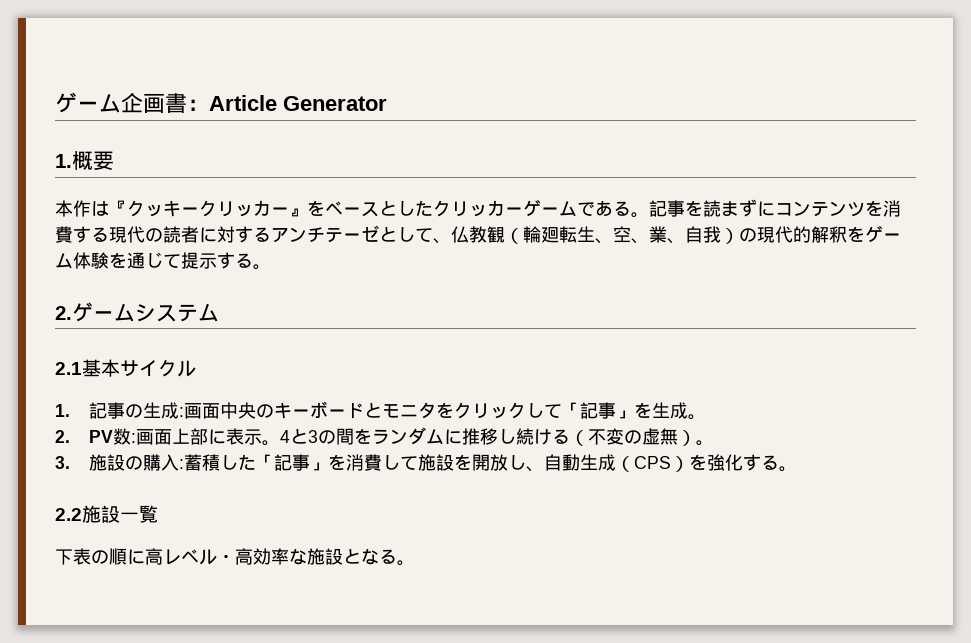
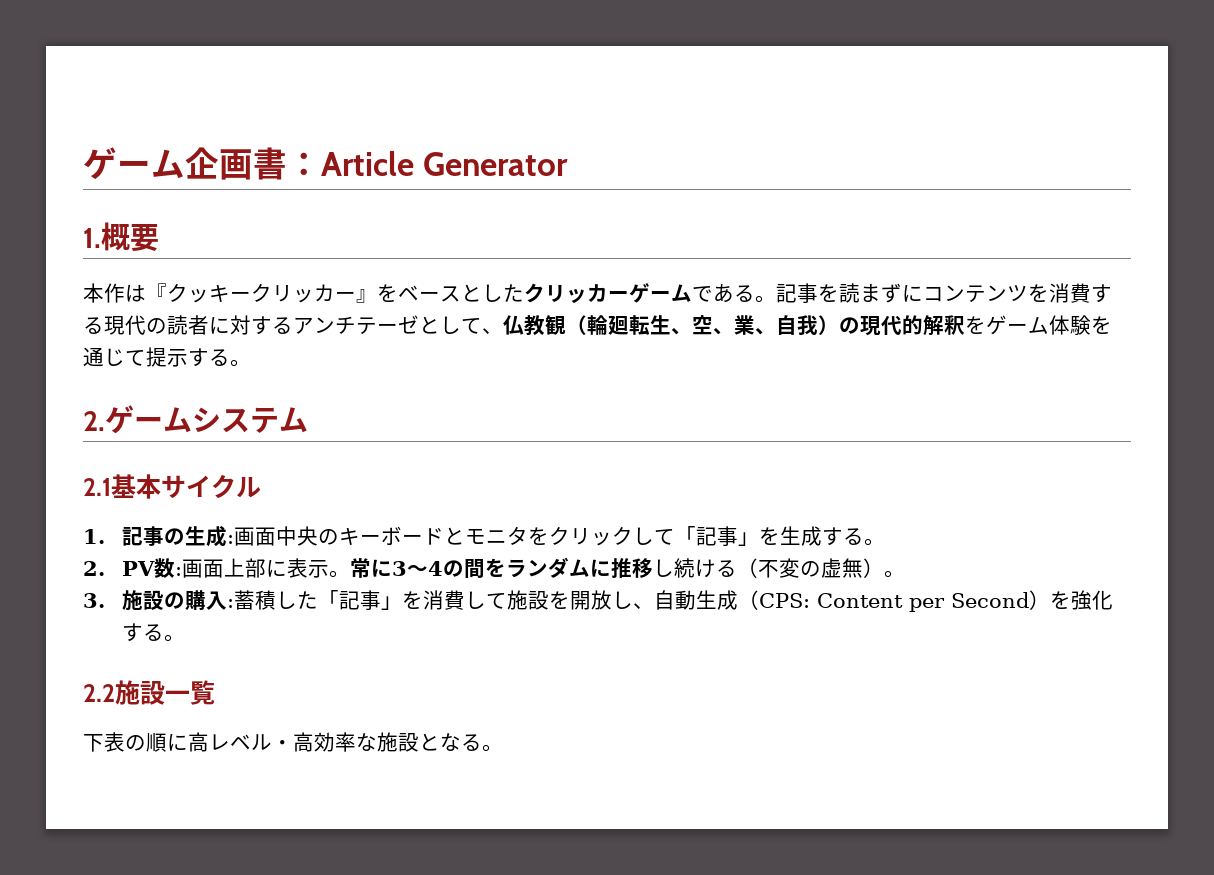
- 1.記事の生成:画面中央のキーボードとモニタをクリックして「記事」を生成。
+ 1.記事の生成:画面中央のキーボードとモニタをクリックして「記事」を生成する。
- 4と3の間をランダムに推移し続ける（不変の虚無）。
+ 常に3〜4の間をランダムに推移し続ける（不変の虚無）。
- 3.施設の購入:蓄積した「記事」を消費して施設を開放し、自動生成（CPS）を強化する。
+ 3.施設の購入:蓄積した「記事」を消費して施設を開放し、自動生成（CPS: Content per Second）を強化する。

